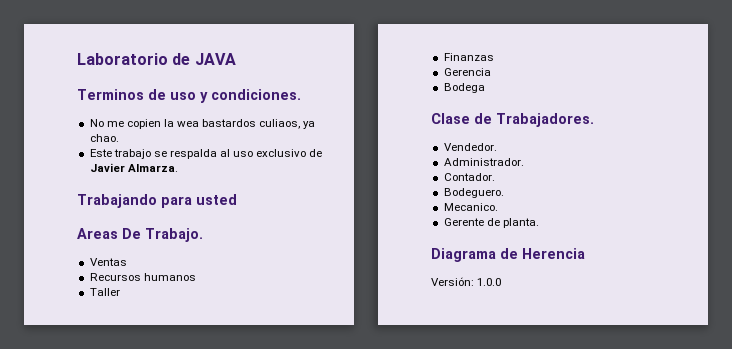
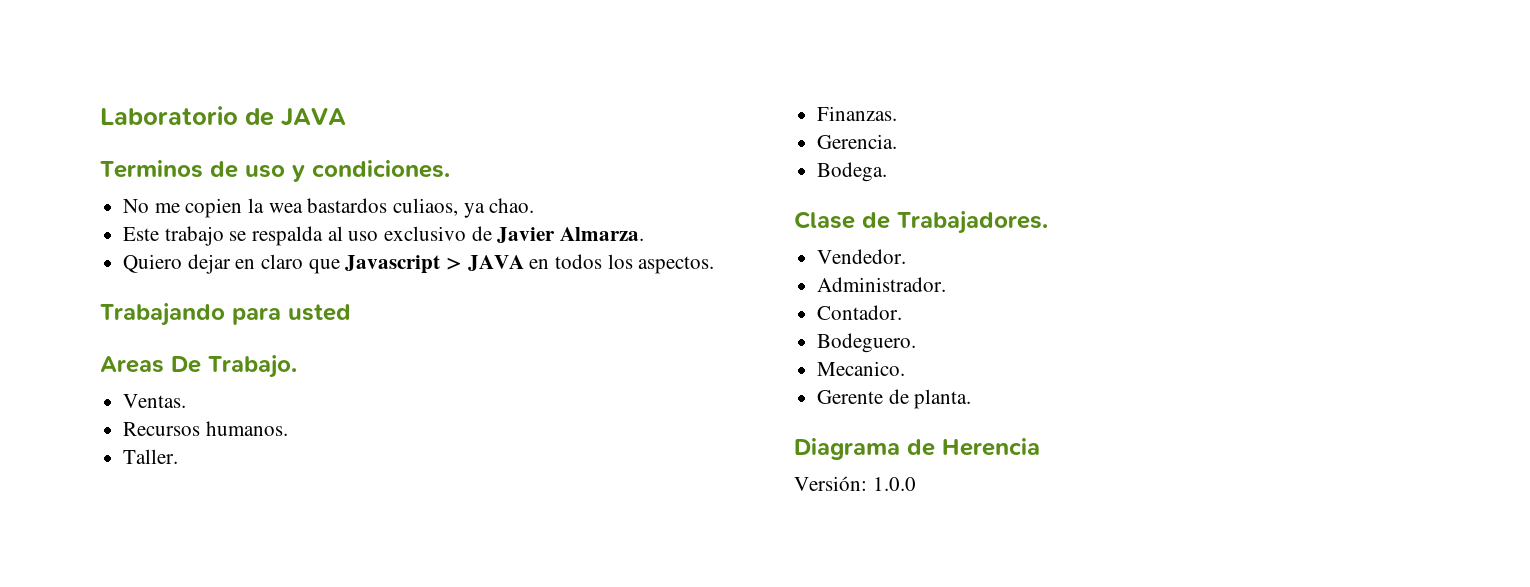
+ Quiero dejar en claro que Javascript > JAVA en todos los aspectos.
- Ventas
+ Ventas.
- Recursos humanos
- Taller
- Finanzas
- Gerencia
- Bodega
+ Recursos humanos.
+ Taller.
+ Finanzas.
+ Gerencia.
+ Bodega.

